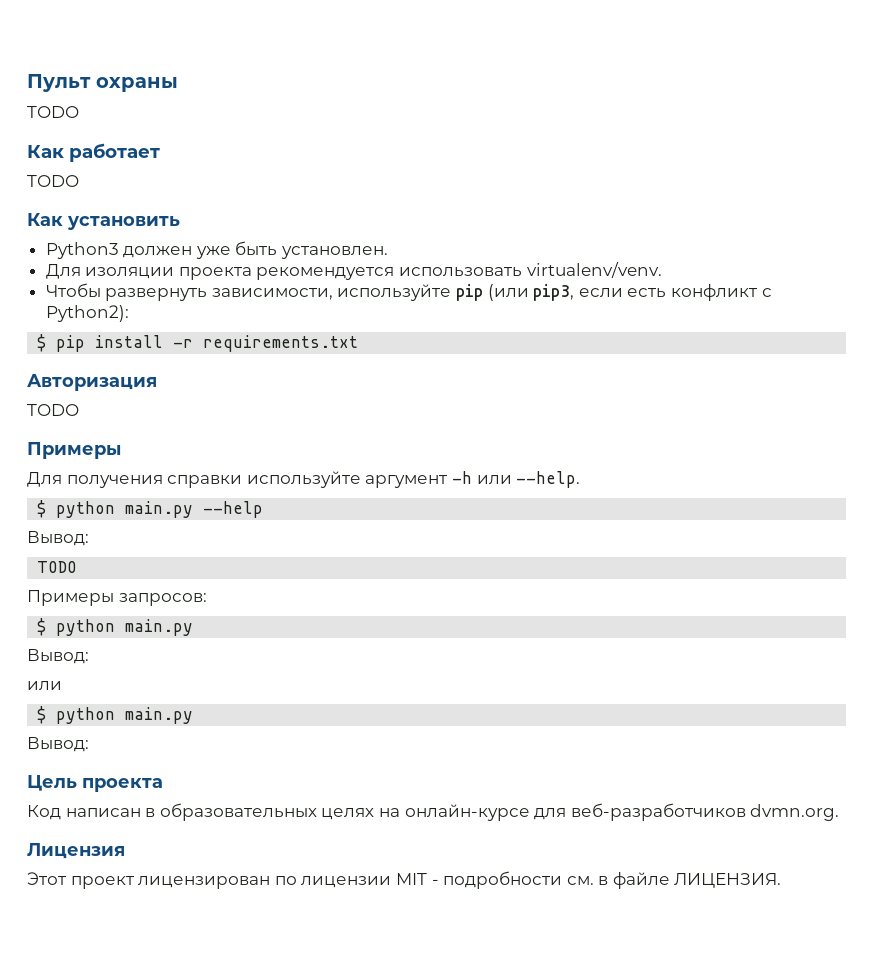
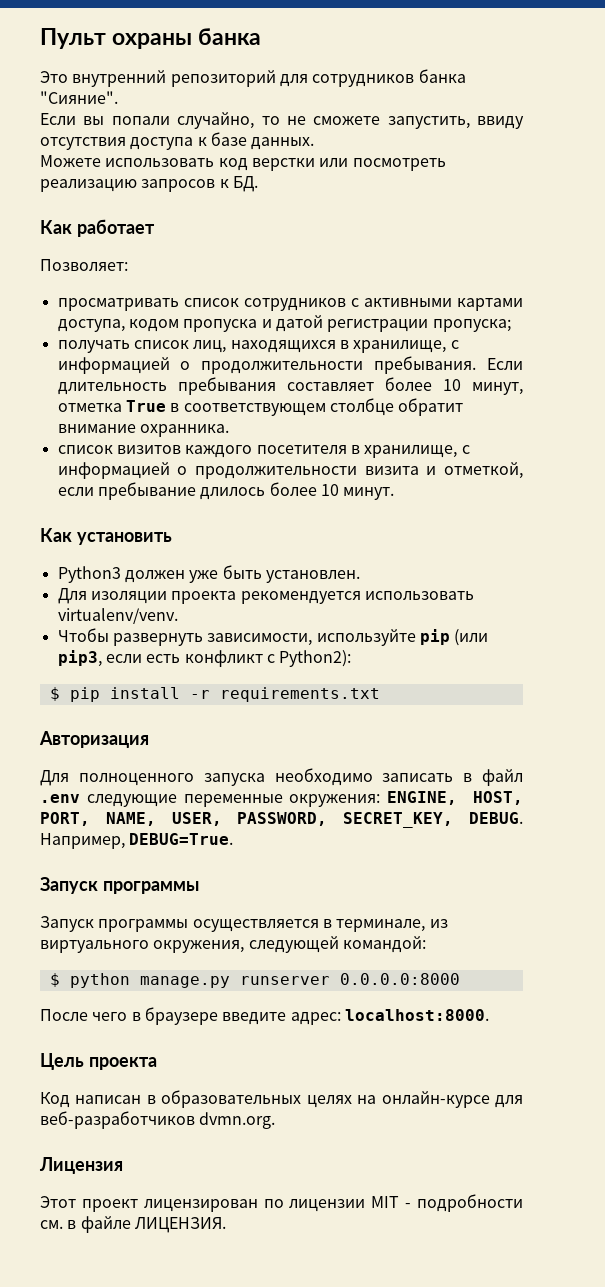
- Пульт охраны
- TODO
+ Пульт охраны банка
+ Это внутренний репозиторий для сотрудников банка "Сияние".
+ Если вы попали случайно, то не сможете запустить, ввиду отсутствия доступа к базе данных.
+ Можете использовать код верстки или посмотреть реализацию запросов к БД.
  Как работает
- TODO
+ Позволяет:
+ просматривать список сотрудников с активными картами доступа, кодом пропуска и датой регистрации пропуска;
+ получать список лиц, находящихся в хранилище, с информацией о продолжительности пребывания. Если длительность пребывания составляет более 10 минут, отметка True в соответствующем столбце обратит внимание охранника.
+ список визитов каждого посетителя в хранилище, с информацией о продолжительности визита и отметкой, если пребывание длилось более 10 минут.
  Авторизация
- TODO
- Примеры
- Для получения справки используйте аргумент -h или --help.
- $ python main.py --help
- Вывод:
- TODO
- Примеры запросов:
- $ python main.py
- Вывод:
- или
- $ python main.py
- Вывод:
+ Для полноценного запуска необходимо записать в файл .env следующие переменные окружения: ENGINE, HOST, PORT, NAME, USER, PASSWORD, SECRET_KEY, DEBUG. Например, DEBUG=True.
+ Запуск программы
+ Запуск программы осуществляется в терминале, из виртуального окружения, следующей командой:
+ $ python manage.py runserver 0.0.0.0:8000
+ После чего в браузере введите адрес: localhost:8000.

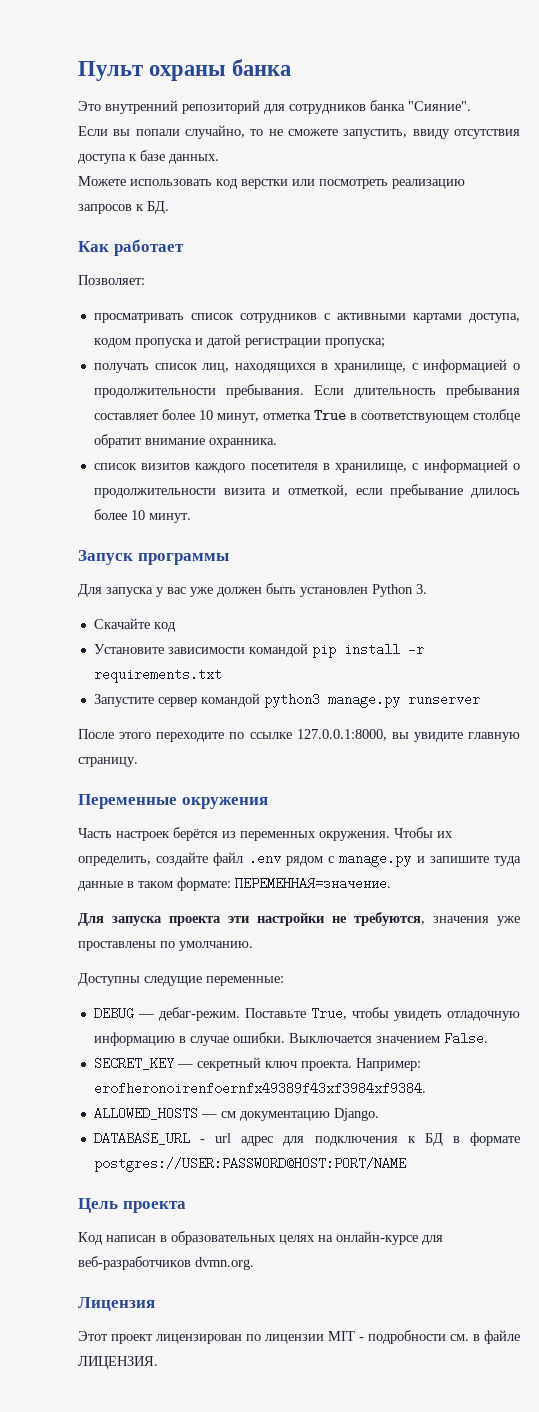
- Как установить
- Python3 должен уже быть установлен.
- Для изоляции проекта рекомендуется использовать virtualenv/venv.
- Чтобы развернуть зависимости, используйте pip (или pip3, если есть конфликт с Python2):
- $ pip install -r requirements.txt
- Авторизация
- Для полноценного запуска необходимо записать в файл .env следующие переменные окружения: ENGINE, HOST, PORT, NAME, USER, PASSWORD, SECRET_KEY, DEBUG. Например, DEBUG=True.
  Запуск программы
- Запуск программы осуществляется в терминале, из виртуального окружения, следующей командой:
- $ python manage.py runserver 0.0.0.0:8000
- После чего в браузере введите адрес: localhost:8000.
+ Для запуска у вас уже должен быть установлен Python 3.
+ Скачайте код
+ Установите зависимости командой pip install -r requirements.txt
+ Запустите сервер командой python3 manage.py runserver
+ После этого переходите по ссылке 127.0.0.1:8000, вы увидите главную страницу.
+ Переменные окружения
+ Часть настроек берётся из переменных окружения. Чтобы их определить, создайте файл .env рядом с manage.py и запишите туда данные в таком формате: ПЕРЕМЕННАЯ=значение.
+ Для запуска проекта эти настройки не требуются, значения уже проставлены по умолчанию.
+ Доступны следущие переменные:
+ DEBUG — дебаг-режим. Поставьте True, чтобы увидеть отладочную информацию в случае ошибки. Выключается значением False.
+ SECRET_KEY — секретный ключ проекта. Например: erofheronoirenfoernfx49389f43xf3984xf9384.
+ ALLOWED_HOSTS — см документацию Django.
+ DATABASE_URL - url адрес для подключения к БД в формате postgres://USER:PASSWORD@HOST:PORT/NAME

